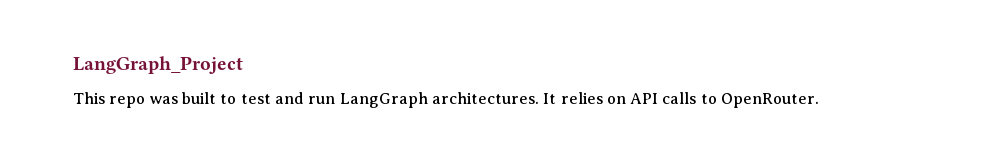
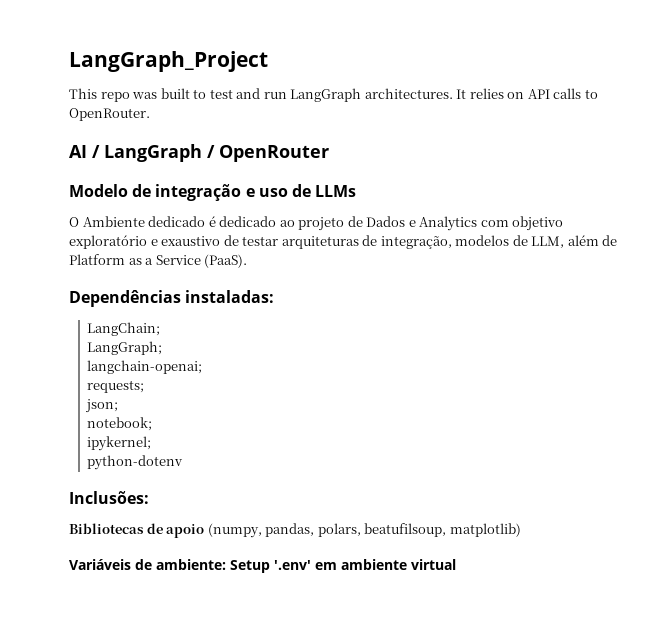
+ AI / LangGraph / OpenRouter
+ Modelo de integração e uso de LLMs
+ O Ambiente dedicado é dedicado ao projeto de Dados e Analytics com objetivo exploratório e exaustivo de testar arquiteturas de integração, modelos de LLM, além de Platform as a Service (PaaS).
+ Dependências instaladas:
+ LangChain;
+ LangGraph;
+ langchain-openai;
+ requests;
+ json;
+ notebook;
+ ipykernel;
+ python-dotenv
+ Inclusões:
+ Bibliotecas de apoio (numpy, pandas, polars, beatufilsoup, matplotlib)
+ Variáveis de ambiente: Setup '.env' em ambiente virtual

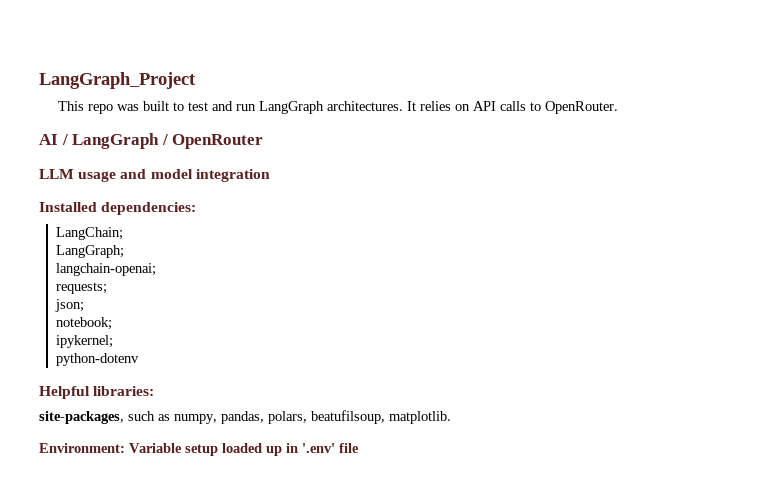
- Modelo de integração e uso de LLMs
- O Ambiente dedicado é dedicado ao projeto de Dados e Analytics com objetivo exploratório e exaustivo de testar arquiteturas de integração, modelos de LLM, além de Platform as a Service (PaaS).
- Dependências instaladas:
+ LLM usage and model integration
+ Installed dependencies:
- Inclusões:
- Bibliotecas de apoio (numpy, pandas, polars, beatufilsoup, matplotlib)
- Variáveis de ambiente: Setup '.env' em ambiente virtual
+ Helpful libraries:
+ site-packages, such as numpy, pandas, polars, beatufilsoup, matplotlib.
+ Environment: Variable setup loaded up in '.env' file

